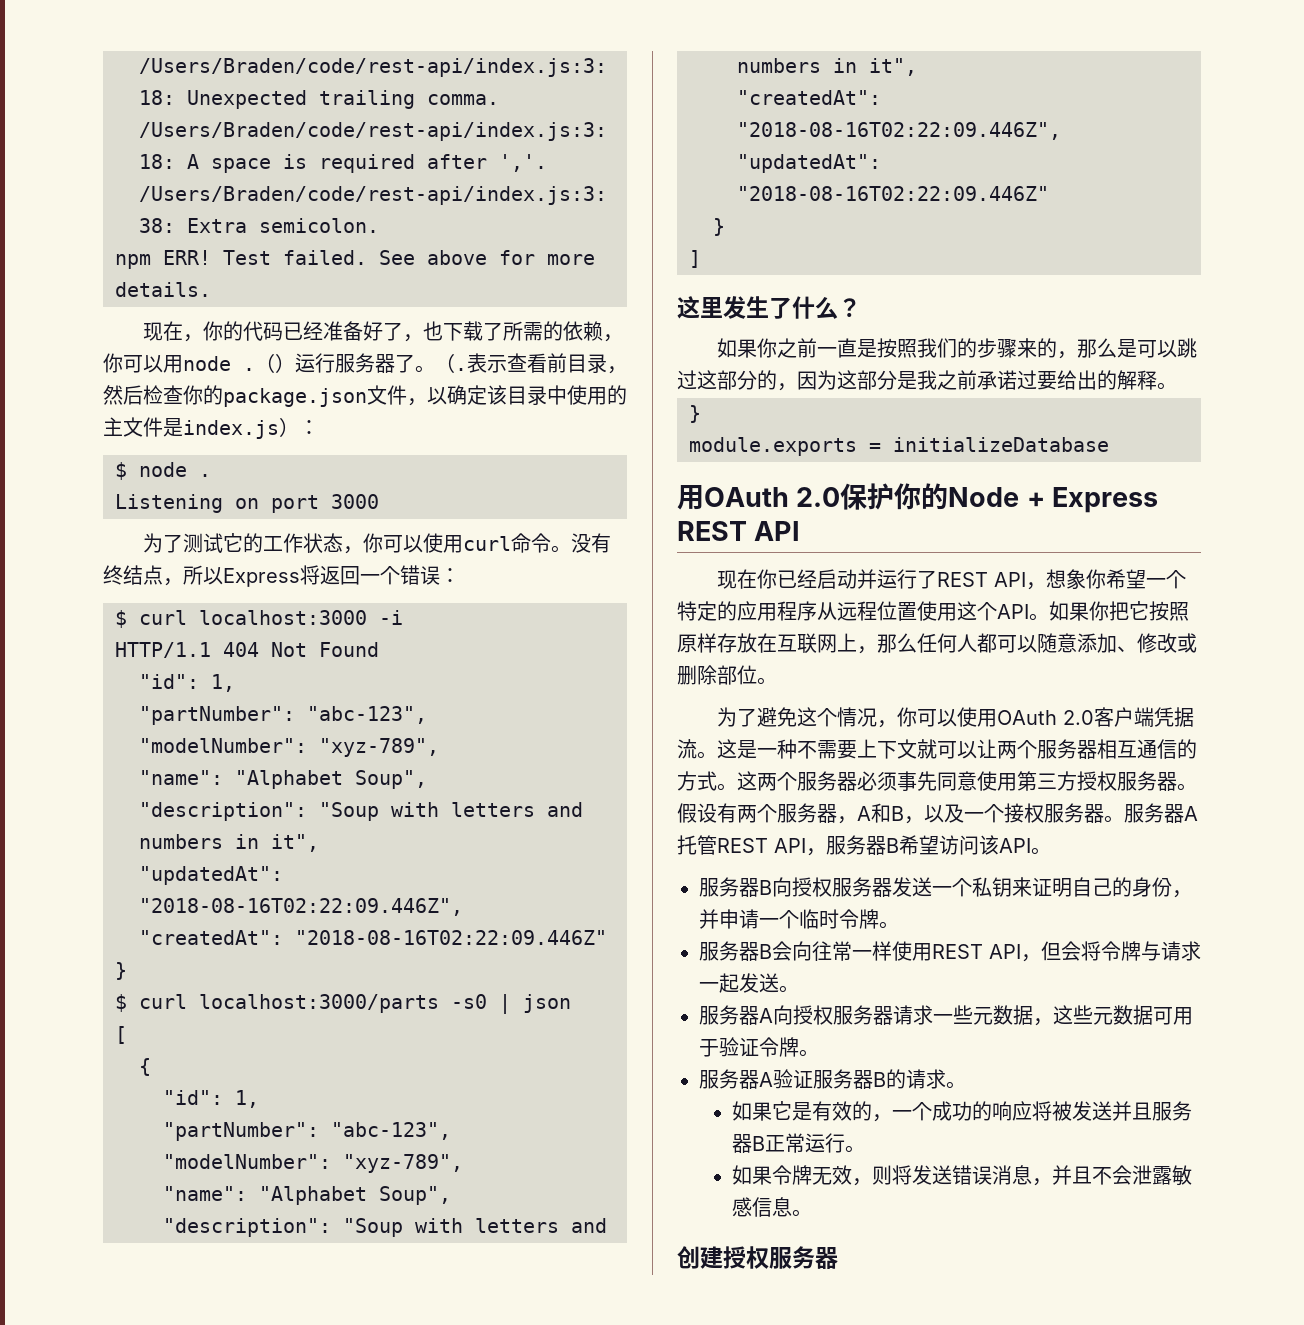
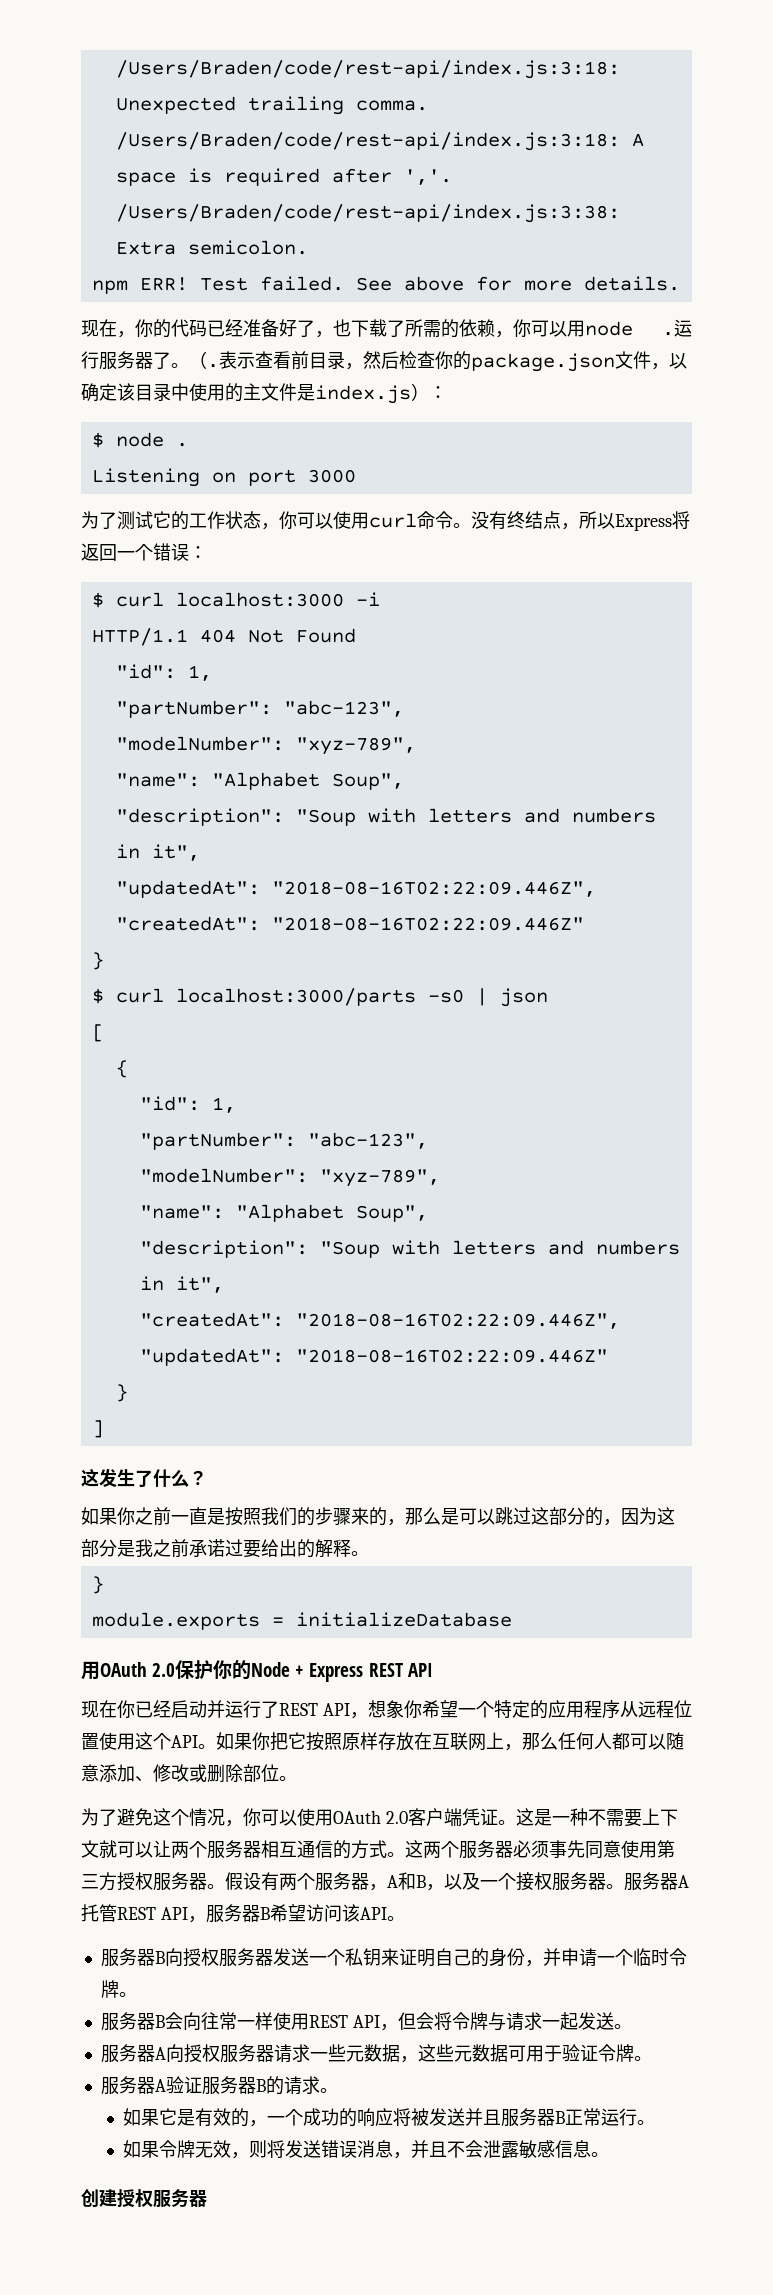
- （）运行服务器了。
+ 运行服务器了。
- 这里发生了什么？
+ 这发生了什么？
- 为了避免这个情况，你可以使用OAuth 2.0客户端凭据流。
+ 为了避免这个情况，你可以使用OAuth 2.0客户端凭证。

